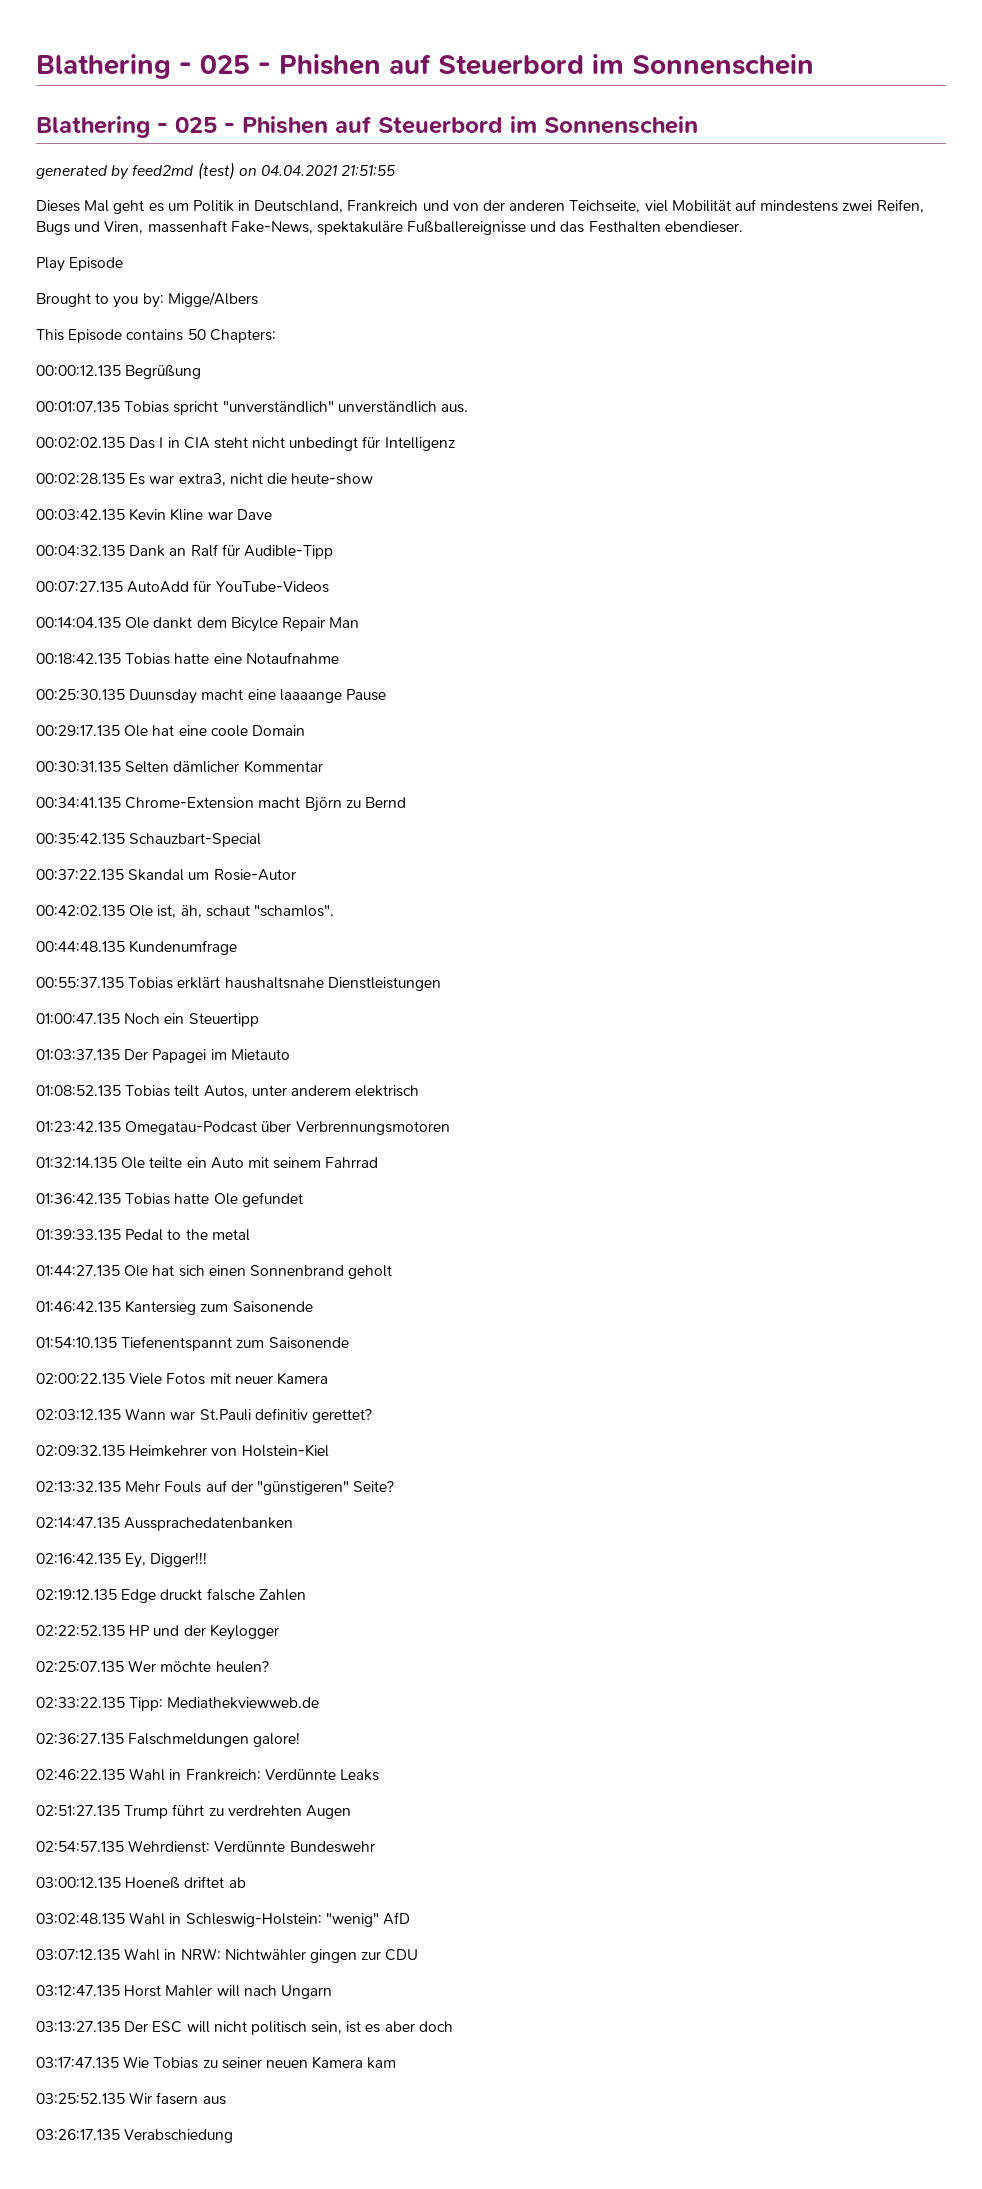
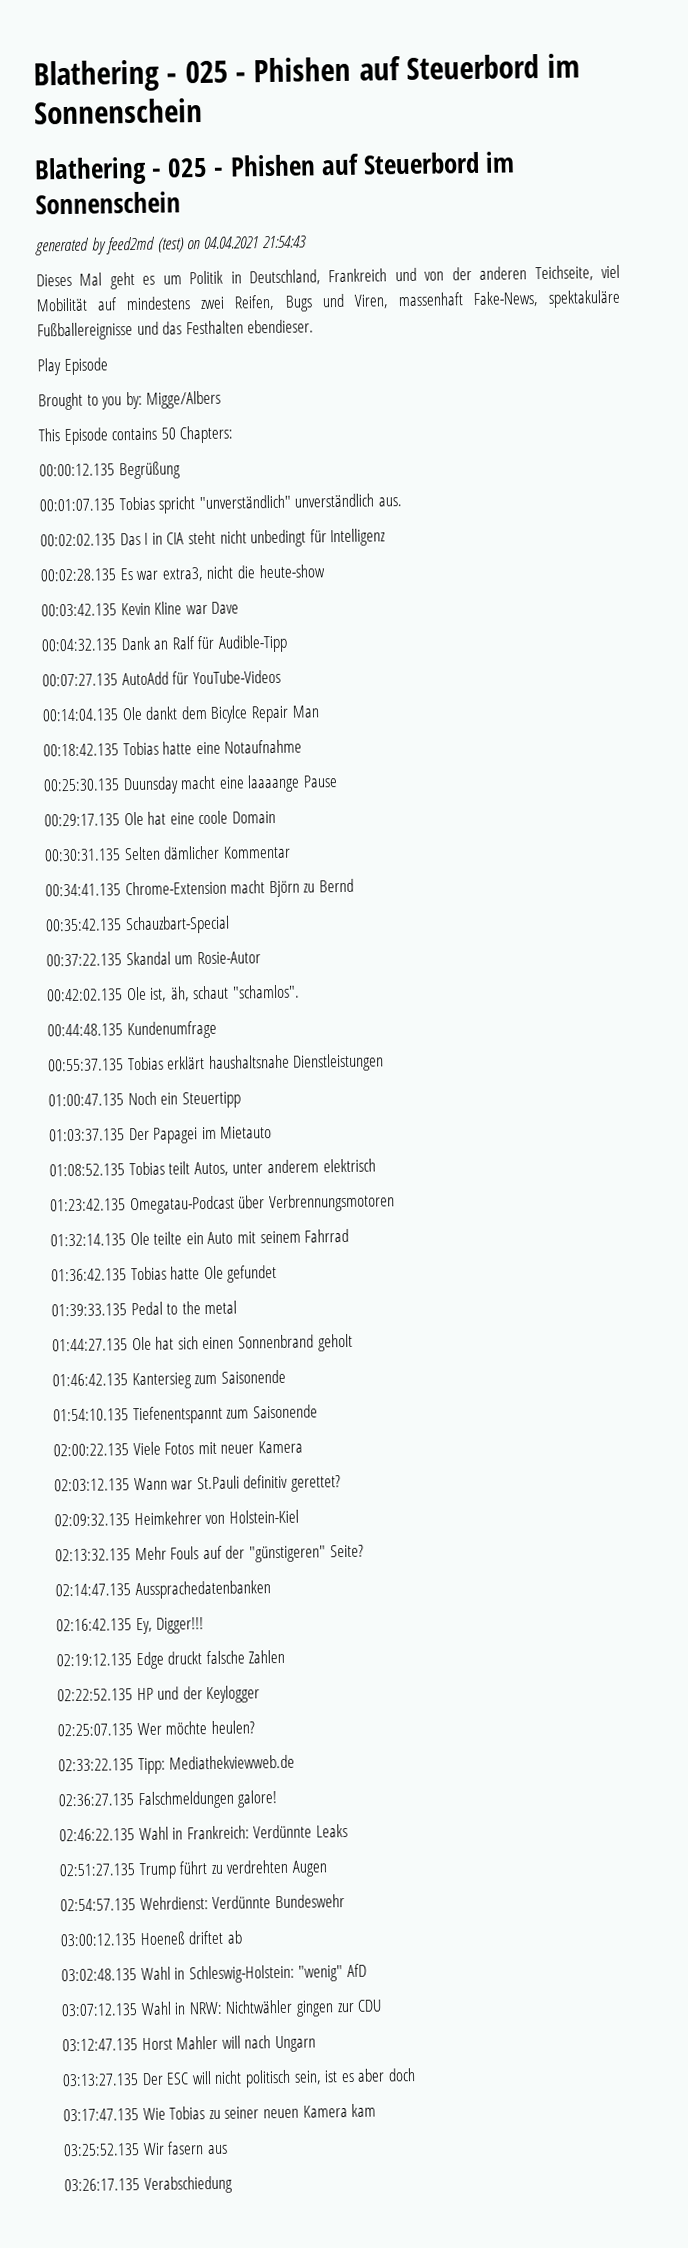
- generated by feed2md (test) on 04.04.2021 21:51:55
+ generated by feed2md (test) on 04.04.2021 21:54:43

